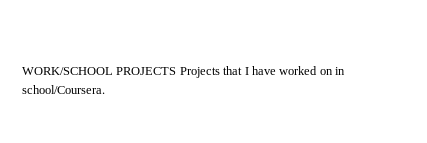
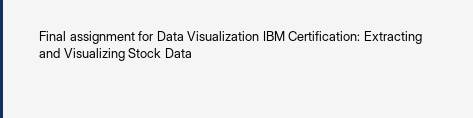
- WORK/SCHOOL PROJECTS Projects that I have worked on in school/Coursera.
+ Final assignment for Data Visualization IBM Certification: Extracting and Visualizing Stock Data

